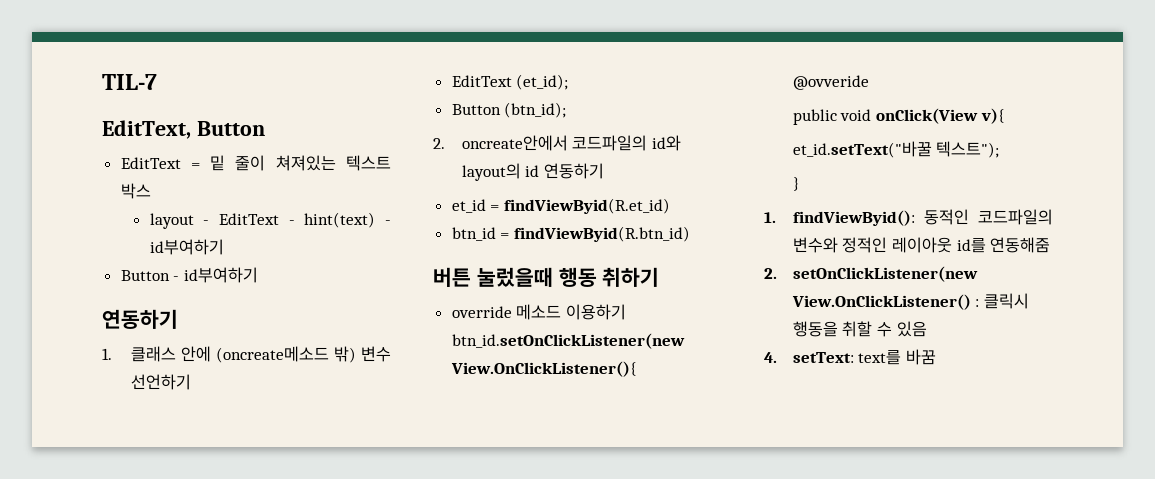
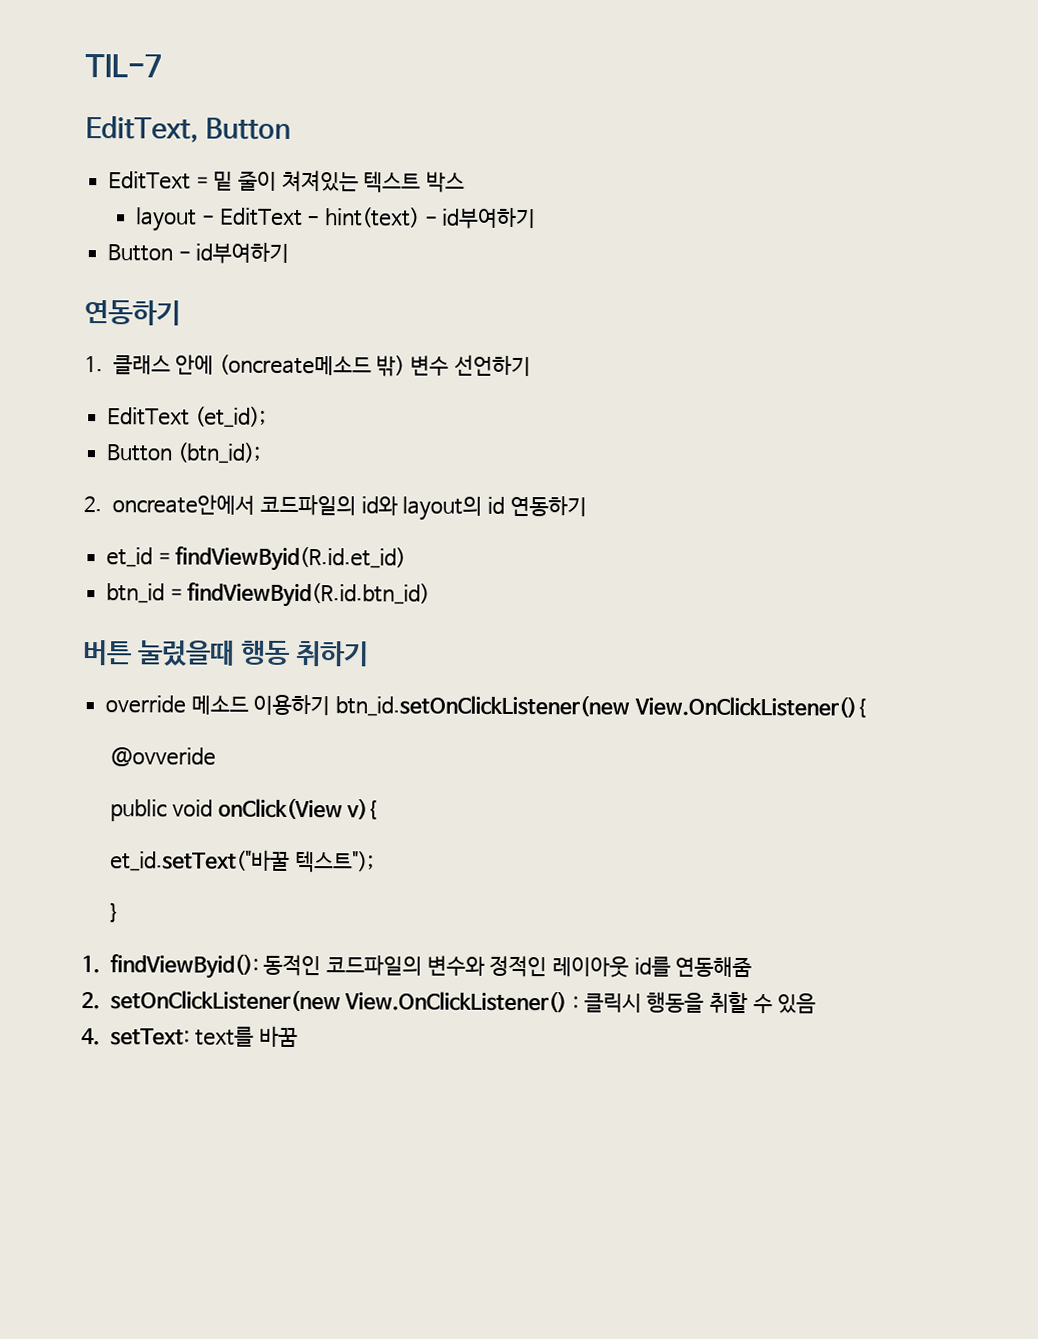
- et_id = findViewByid(R.et_id)
+ et_id = findViewByid(R.id.et_id)
- btn_id = findViewByid(R.btn_id)
+ btn_id = findViewByid(R.id.btn_id)

